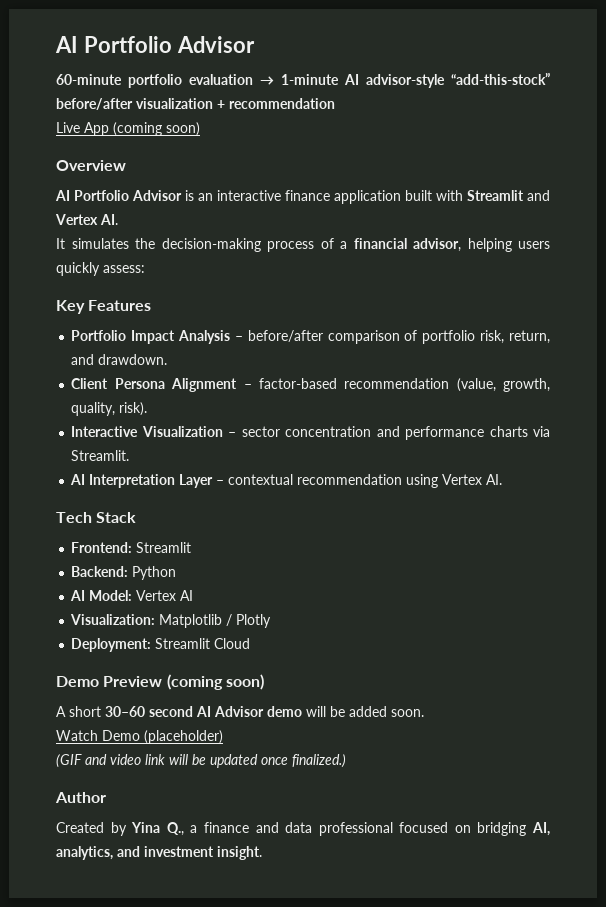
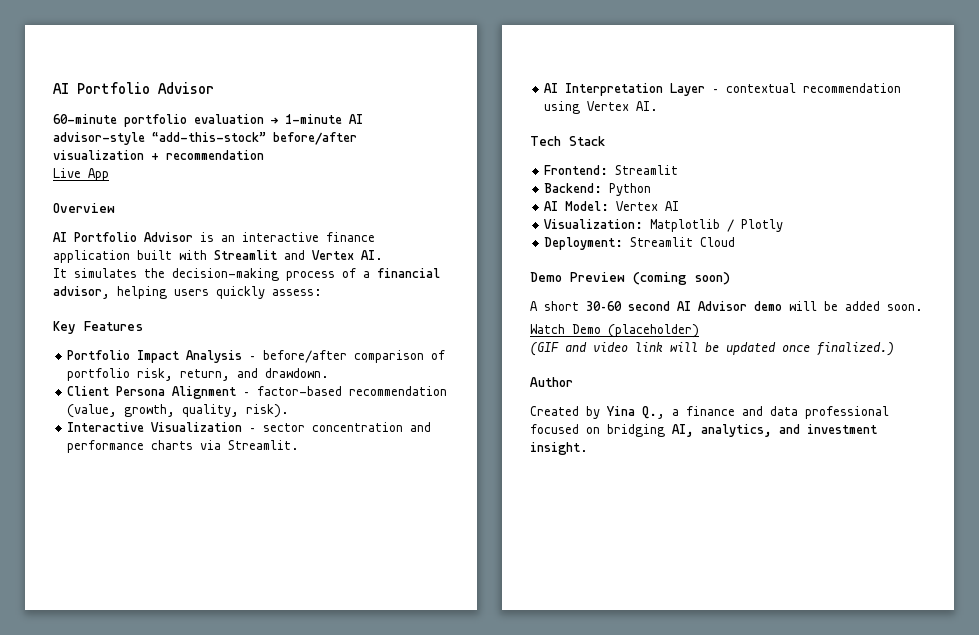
- Live App (coming soon)
+ Live App

